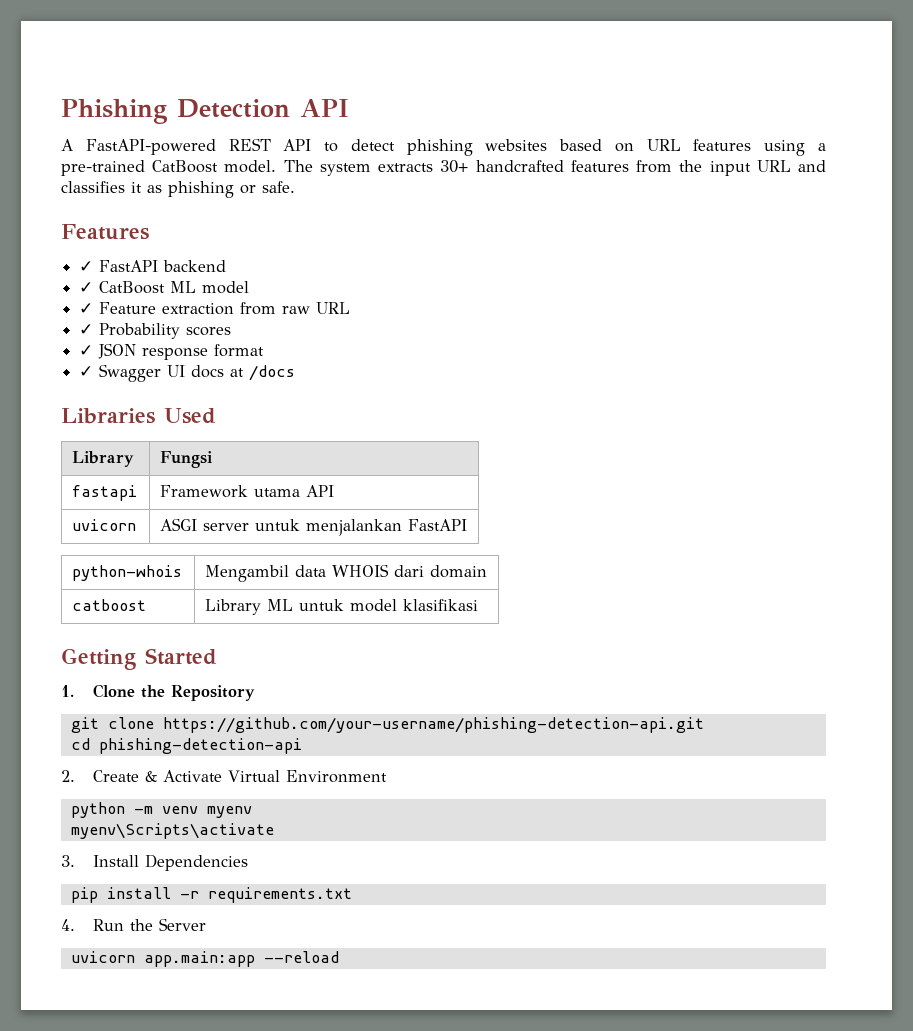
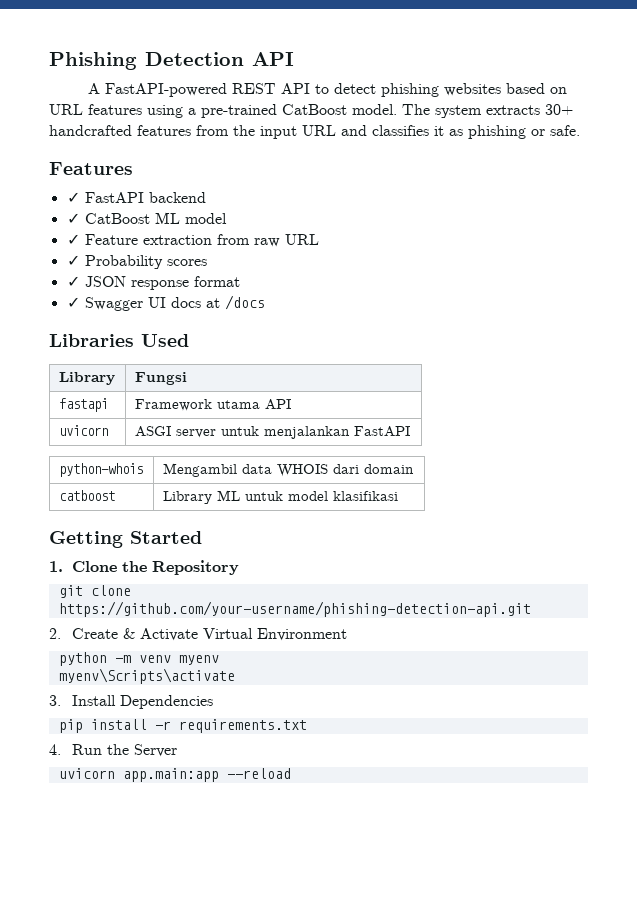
- cd phishing-detection-api

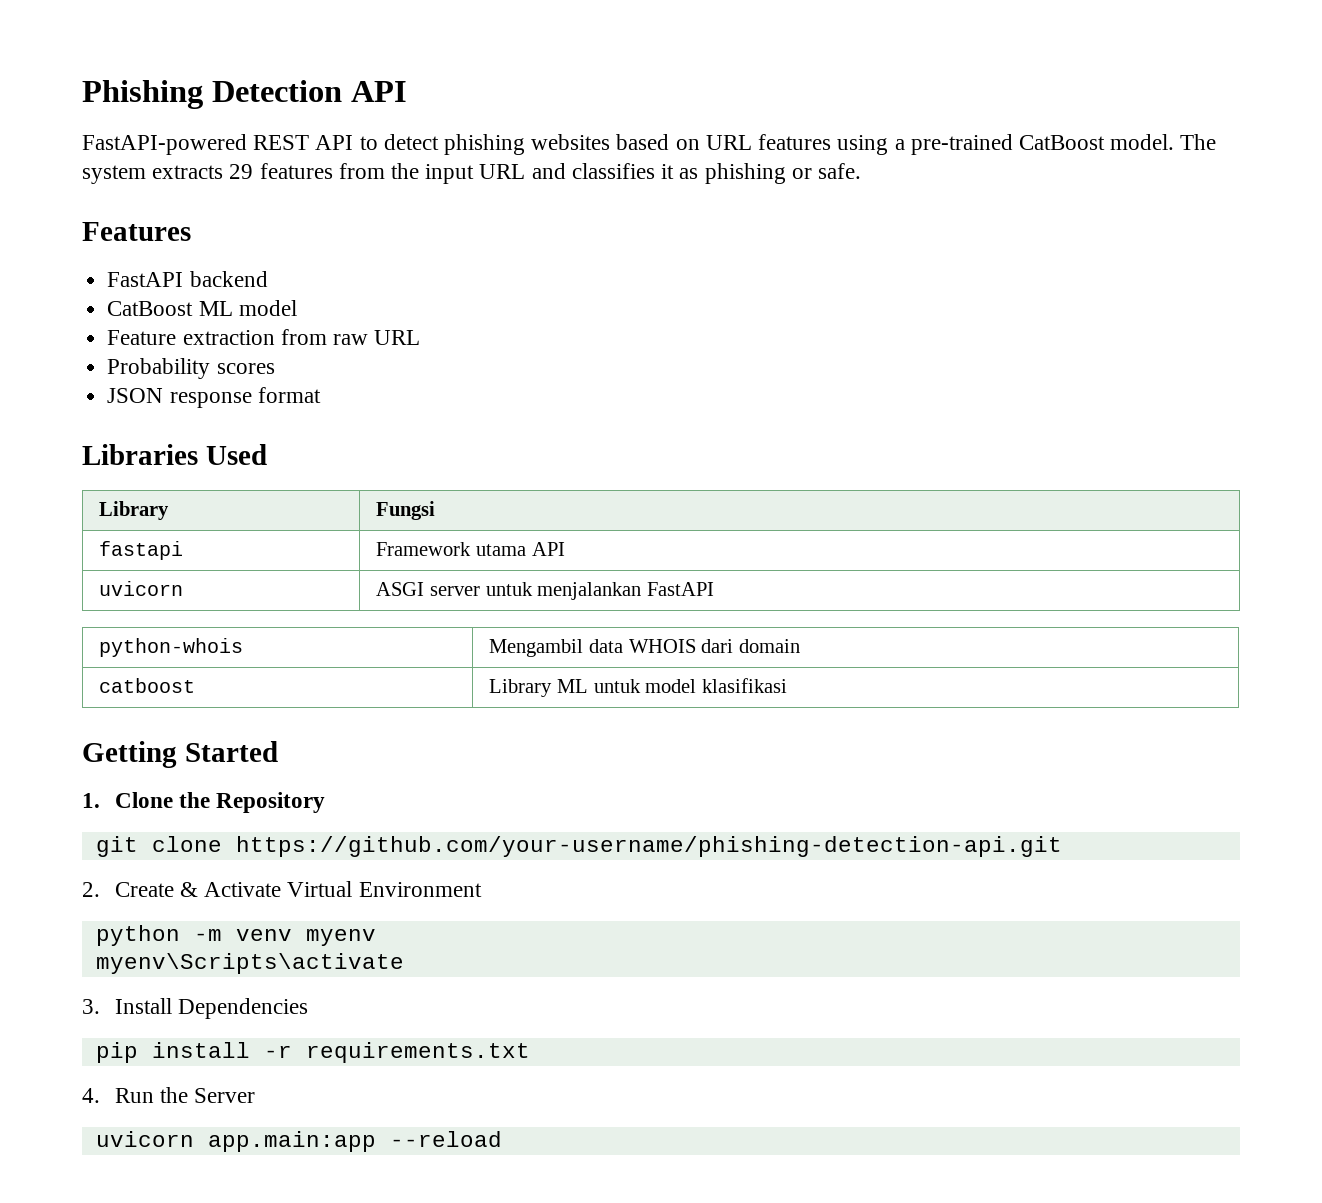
- A FastAPI-powered REST API to detect phishing websites based on URL features using a pre-trained CatBoost model.
+ FastAPI-powered REST API to detect phishing websites based on URL features using a pre-trained CatBoost model.
- The system extracts 30+ handcrafted features from the input URL and classifies it as phishing or safe.
+ The system extracts 29 features from the input URL and classifies it as phishing or safe.
- ✓ FastAPI backend
+ FastAPI backend
- ✓ CatBoost ML model
+ CatBoost ML model
- ✓ Feature extraction from raw URL
+ Feature extraction from raw URL
- ✓ Probability scores
+ Probability scores
- ✓ JSON response format
+ JSON response format
- ✓ Swagger UI docs at /docs

